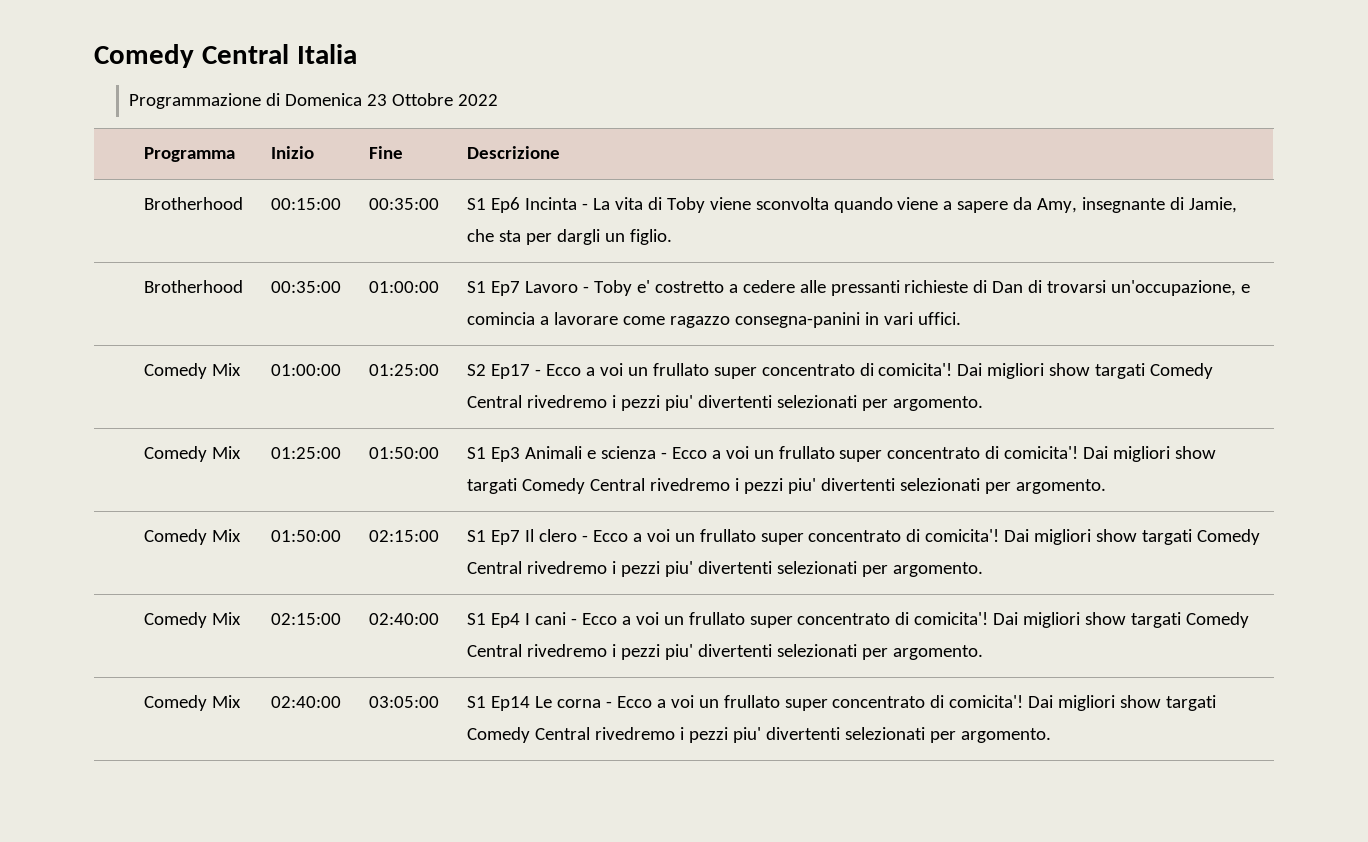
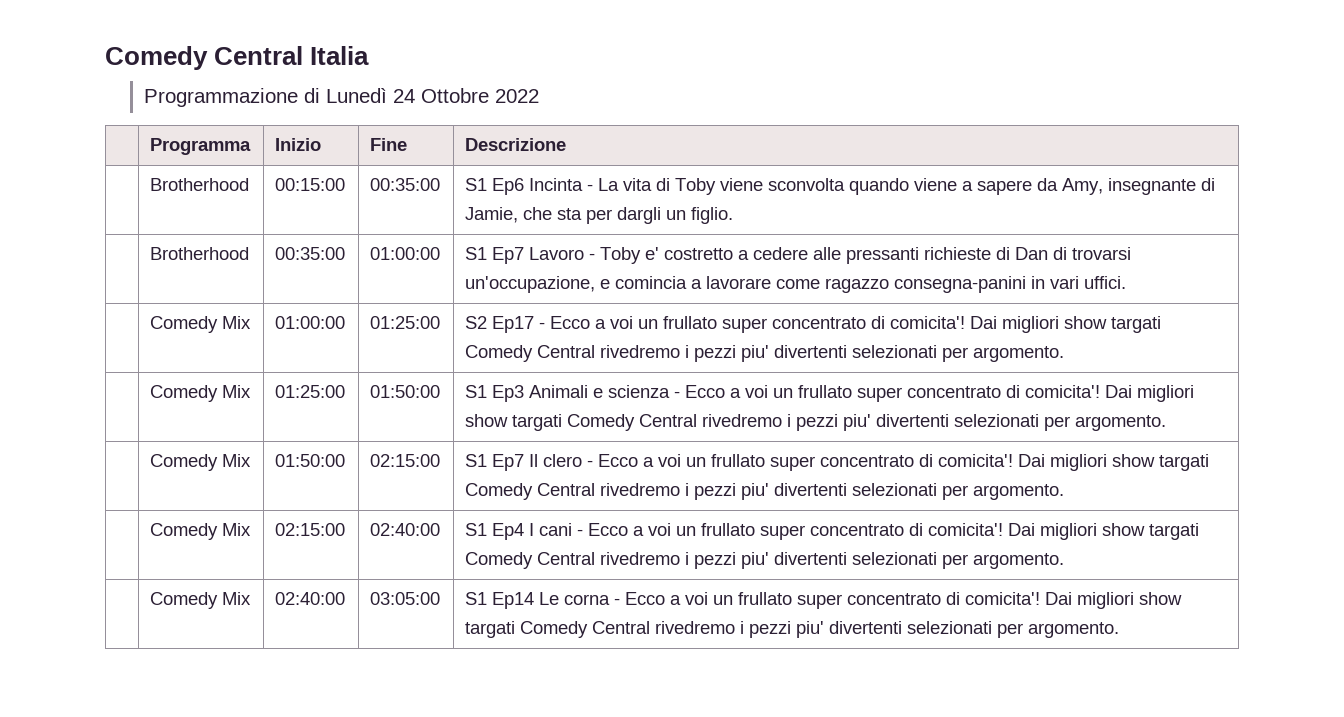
- Programmazione di Domenica 23 Ottobre 2022
+ Programmazione di Lunedì 24 Ottobre 2022

